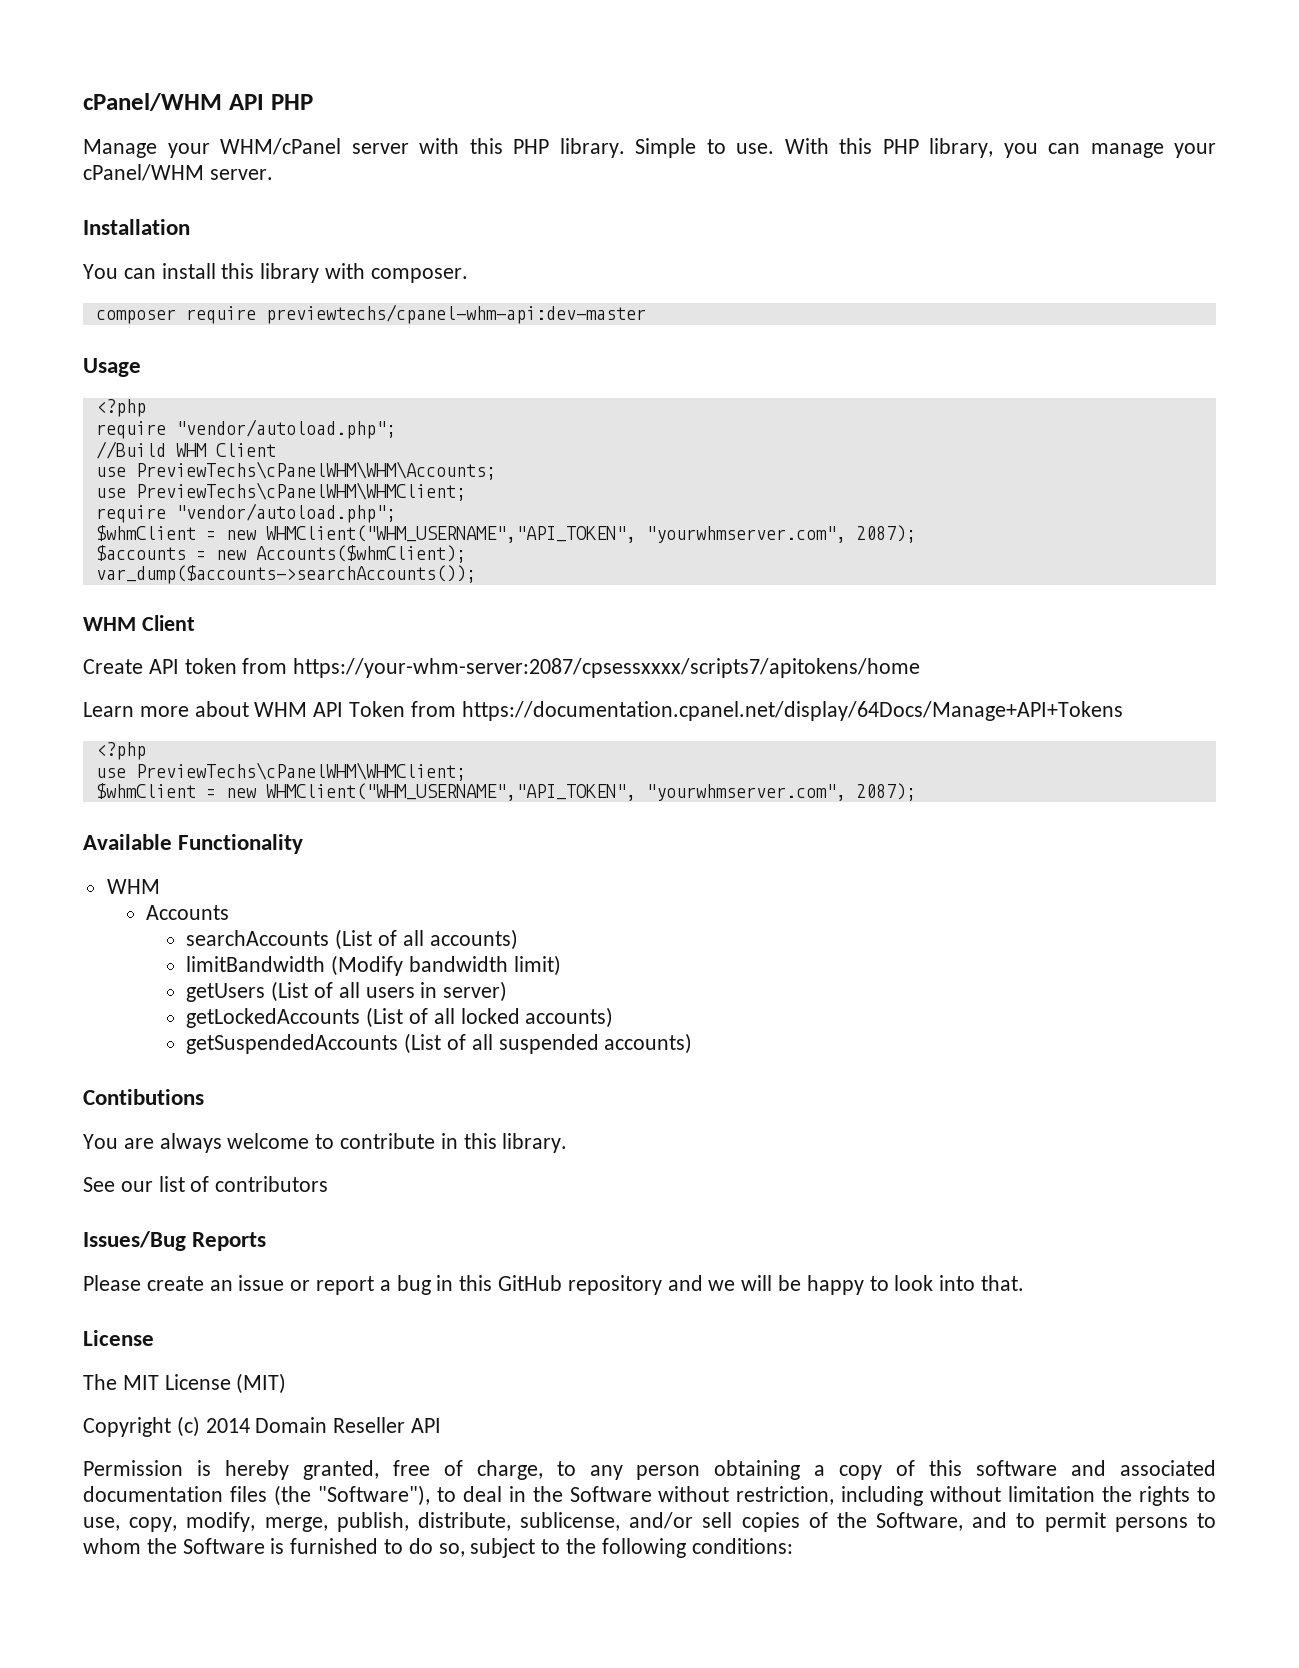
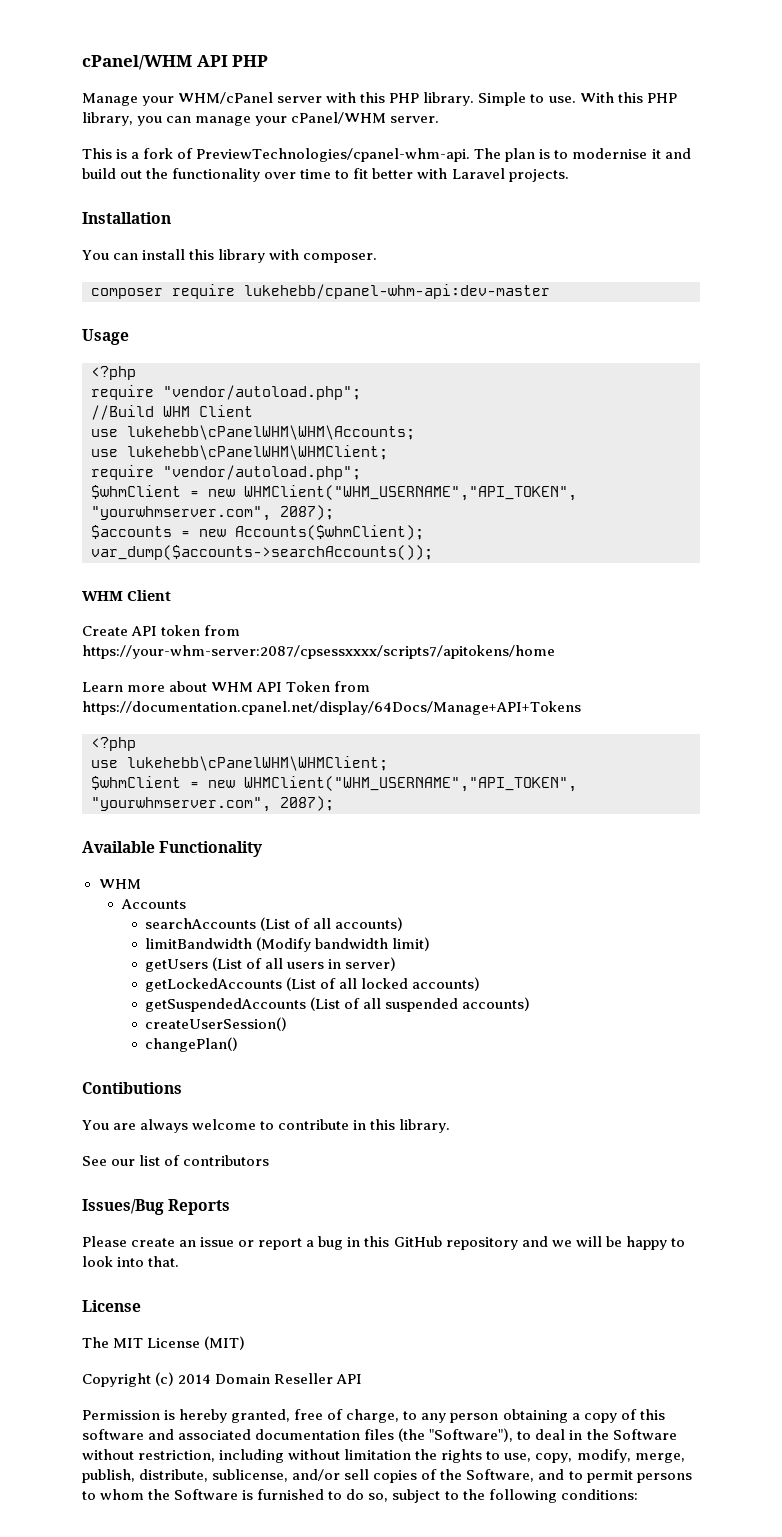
+ This is a fork of PreviewTechnologies/cpanel-whm-api. The plan is to modernise it and build out the functionality over time to fit better with Laravel projects.
- composer require previewtechs/cpanel-whm-api:dev-master
+ composer require lukehebb/cpanel-whm-api:dev-master
- use PreviewTechs\cPanelWHM\WHM\Accounts;
- use PreviewTechs\cPanelWHM\WHMClient;
+ use lukehebb\cPanelWHM\WHM\Accounts;
+ use lukehebb\cPanelWHM\WHMClient;
  Learn more about WHM API Token from https://documentation.cpanel.net/display/64Docs/Manage+API+Tokens
  <?php
- use PreviewTechs\cPanelWHM\WHMClient;
+ use lukehebb\cPanelWHM\WHMClient;
+ createUserSession()
+ changePlan()

